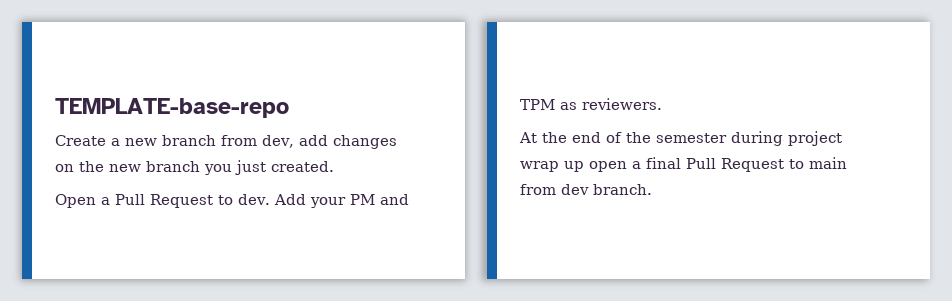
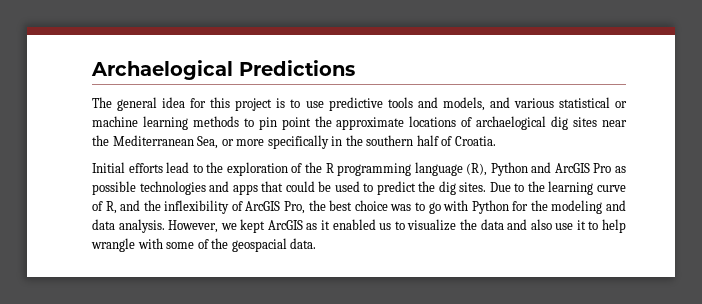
- TEMPLATE-base-repo
- Create a new branch from dev, add changes on the new branch you just created.
- Open a Pull Request to dev. Add your PM and TPM as reviewers.
- At the end of the semester during project wrap up open a final Pull Request to main from dev branch.
+ Archaelogical Predictions
+ The general idea for this project is to use predictive tools and models, and various statistical or machine learning methods to pin point the approximate locations of archaelogical dig sites near the Mediterranean Sea, or more specifically in the southern half of Croatia.
+ Initial efforts lead to the exploration of the R programming language (R), Python and ArcGIS Pro as possible technologies and apps that could be used to predict the dig sites. Due to the learning curve of R, and the inflexibility of ArcGIS Pro, the best choice was to go with Python for the modeling and data analysis. However, we kept ArcGIS as it enabled us to visualize the data and also use it to help wrangle with some of the geospacial data.

